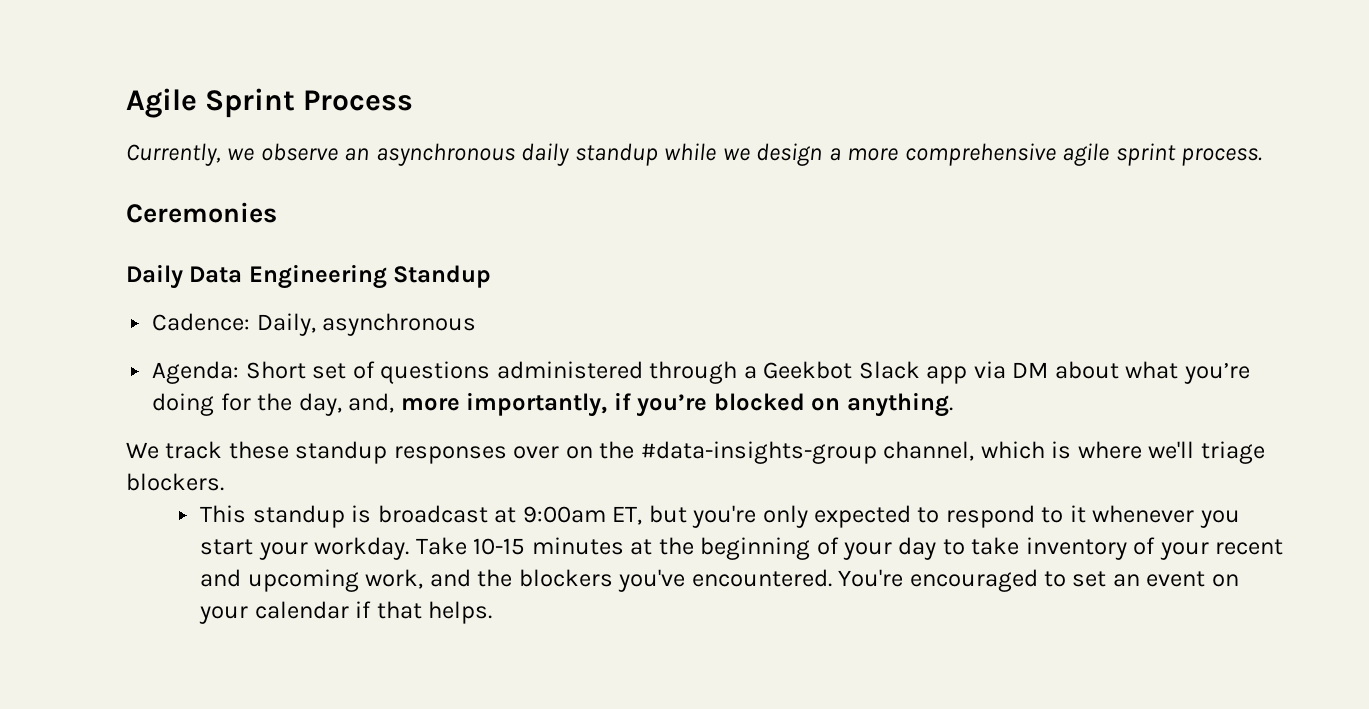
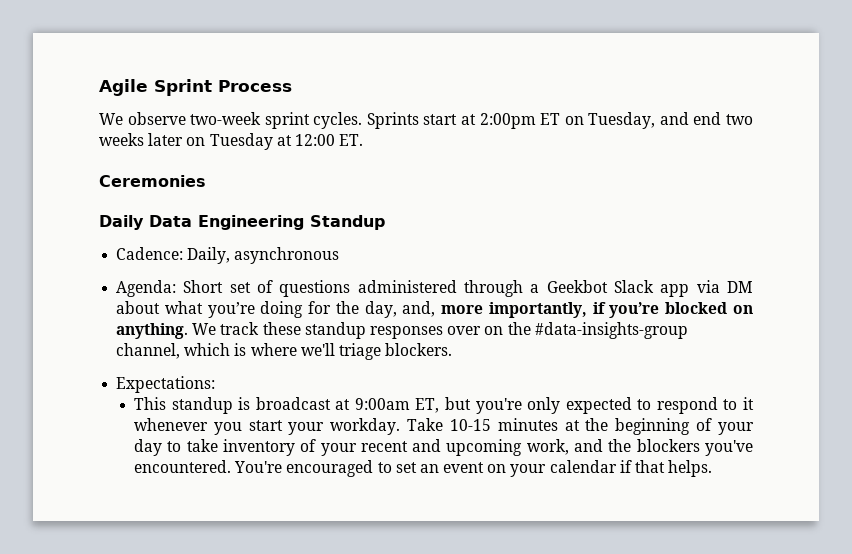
- Currently, we observe an asynchronous daily standup while we design a more comprehensive agile sprint process.
+ We observe two-week sprint cycles. Sprints start at 2:00pm ET on Tuesday, and end two weeks later on Tuesday at 12:00 ET.
- Agenda: Short set of questions administered through a Geekbot Slack app via DM about what you’re doing for the day, and, more importantly, if you’re blocked on anything.
- We track these standup responses over on the #data-insights-group channel, which is where we'll triage blockers.
+ Agenda: Short set of questions administered through a Geekbot Slack app via DM about what you’re doing for the day, and, more importantly, if you’re blocked on anything. We track these standup responses over on the #data-insights-group channel, which is where we'll triage blockers.
+ Expectations:

